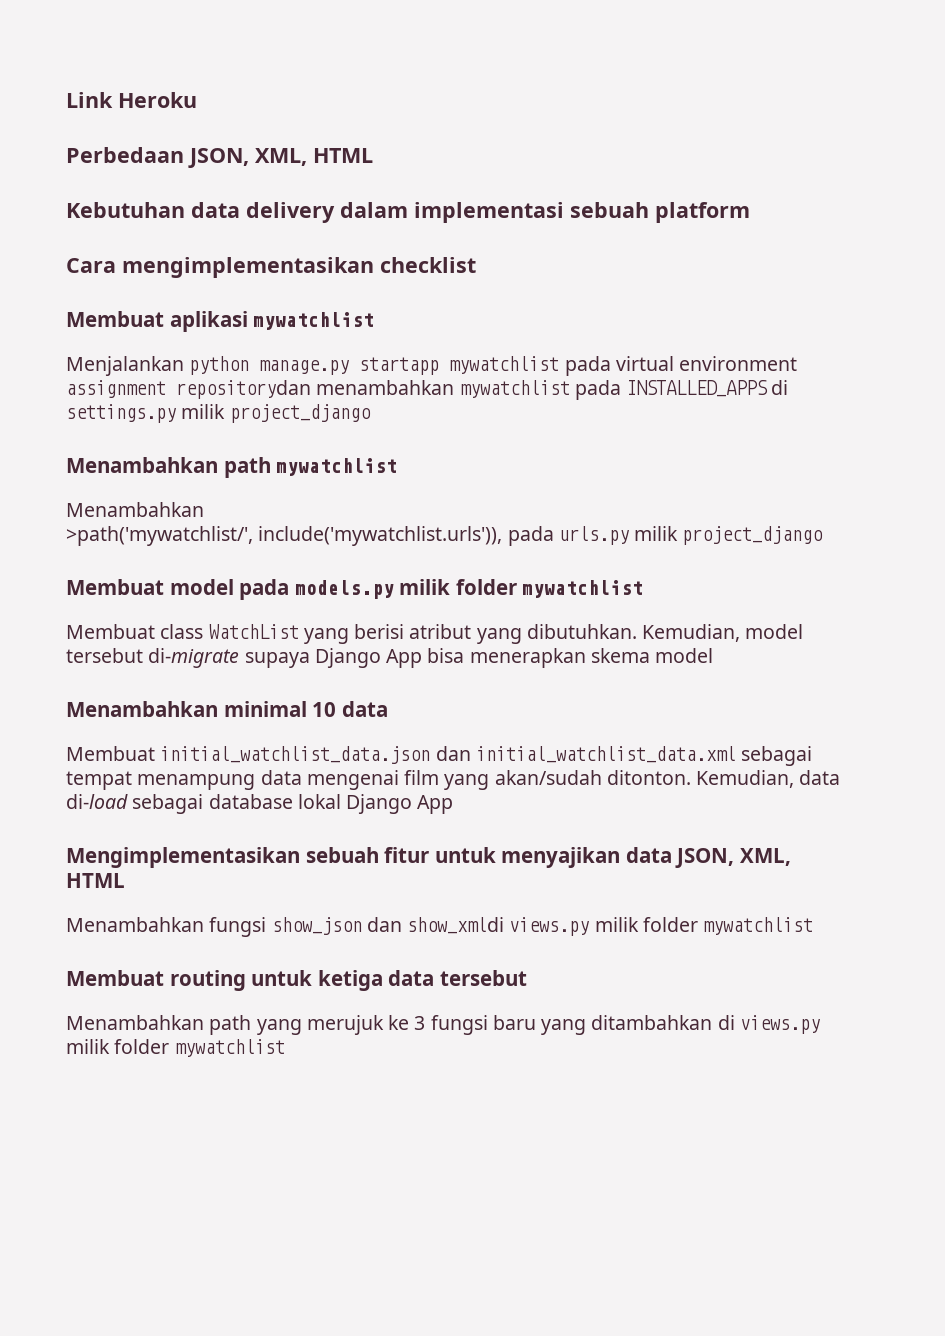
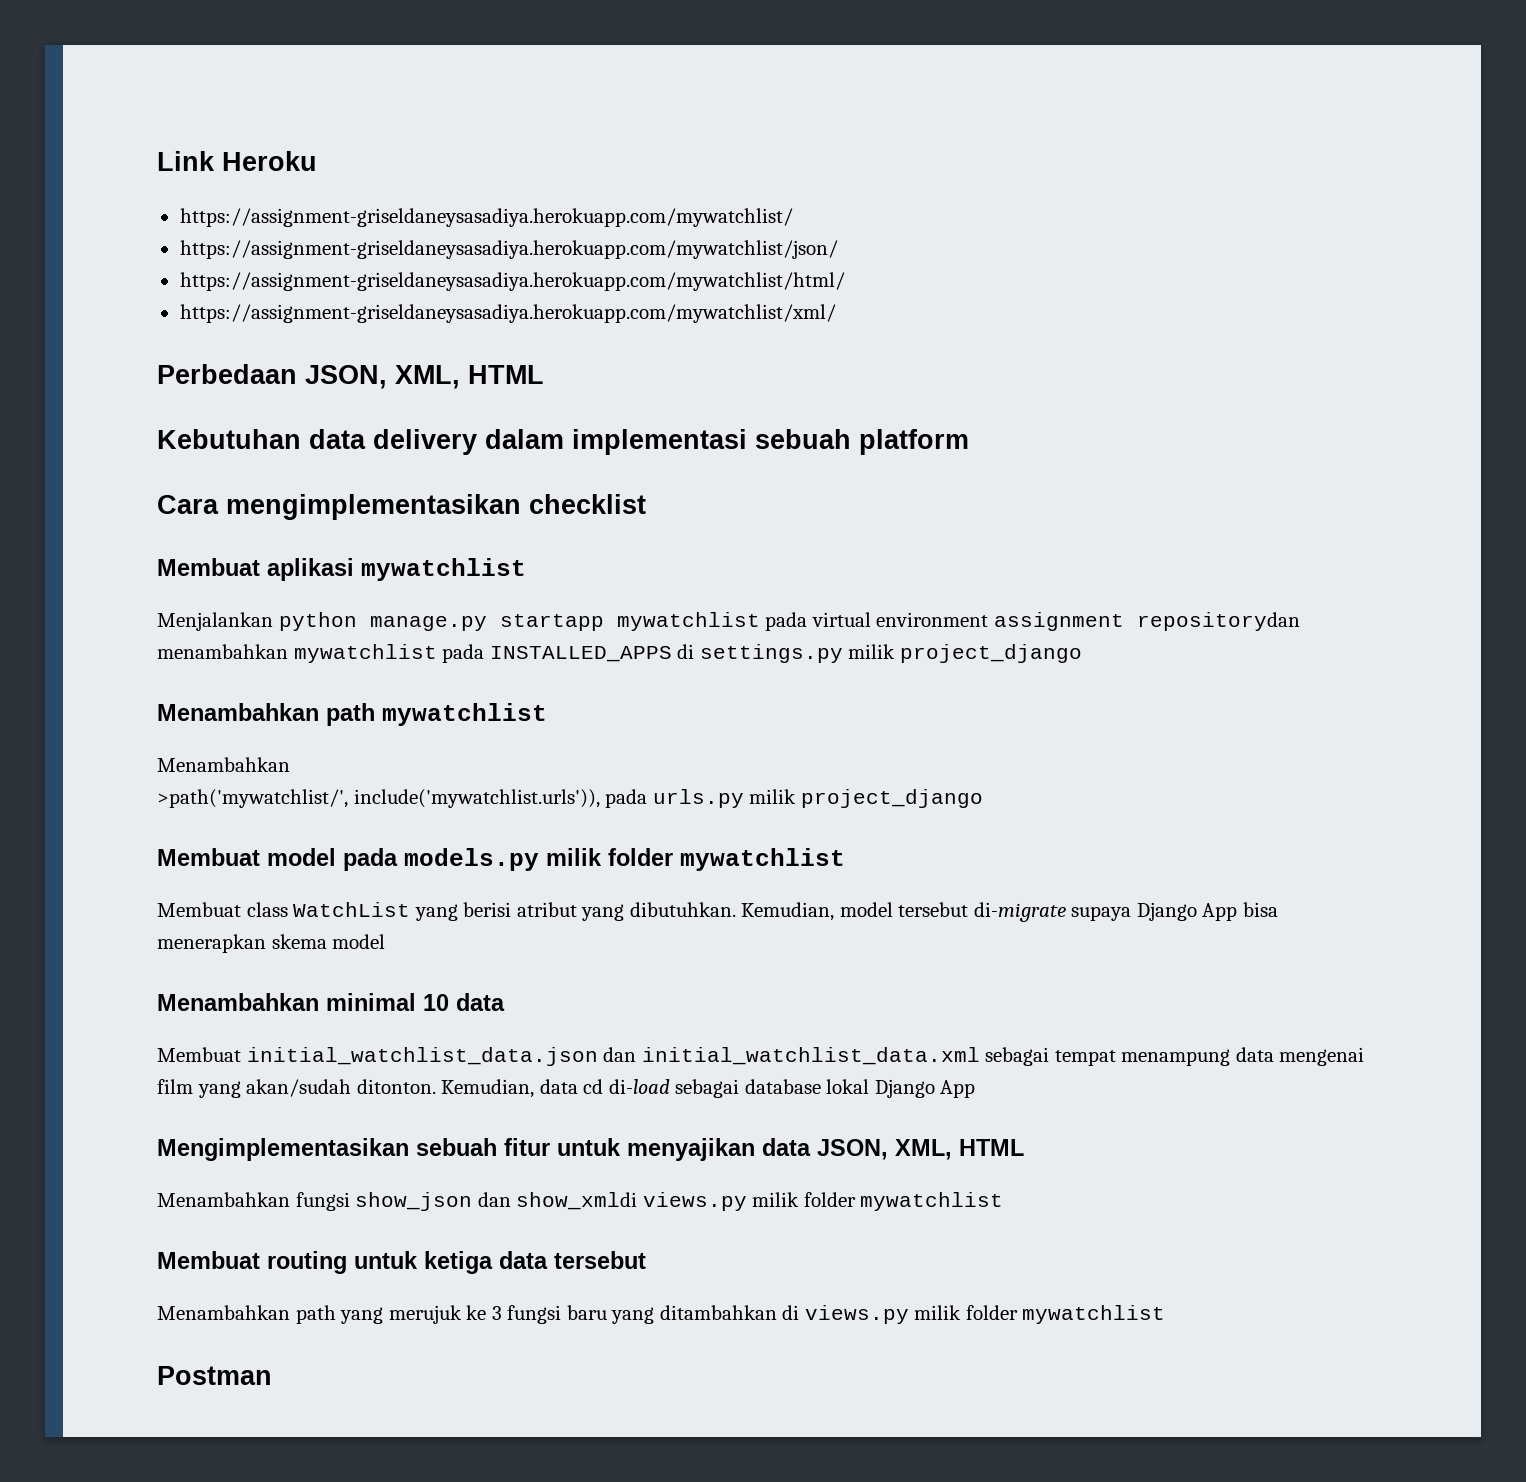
+ https://assignment-griseldaneysasadiya.herokuapp.com/mywatchlist/
+ https://assignment-griseldaneysasadiya.herokuapp.com/mywatchlist/json/
+ https://assignment-griseldaneysasadiya.herokuapp.com/mywatchlist/html/
+ https://assignment-griseldaneysasadiya.herokuapp.com/mywatchlist/xml/
- Kemudian, data di-load sebagai database lokal Django App
+ Kemudian, data cd di-load sebagai database lokal Django App
+ Postman

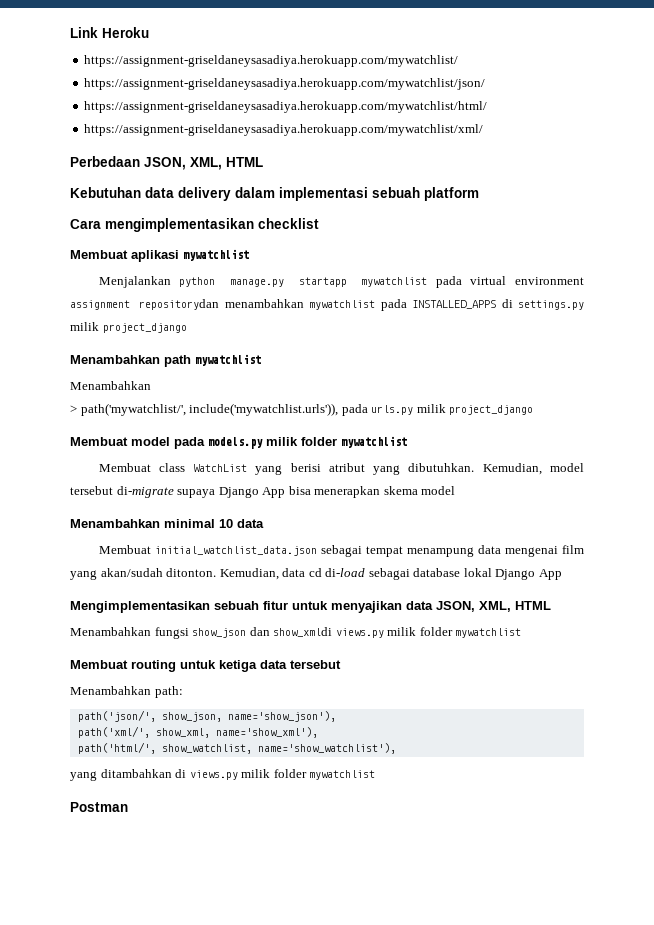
- >path('mywatchlist/', include('mywatchlist.urls')), pada urls.py milik project_django
+ > path('mywatchlist/', include('mywatchlist.urls')), pada urls.py milik project_django
- Membuat initial_watchlist_data.json dan initial_watchlist_data.xml sebagai tempat menampung data mengenai film yang akan/sudah ditonton.
+ Membuat initial_watchlist_data.json sebagai tempat menampung data mengenai film yang akan/sudah ditonton.
- Menambahkan path yang merujuk ke 3 fungsi baru yang ditambahkan di views.py milik folder mywatchlist
+ Menambahkan path:
+ path('json/', show_json, name='show_json'),
+ path('xml/', show_xml, name='show_xml'),
+ path('html/', show_watchlist, name='show_watchlist'),
+ yang ditambahkan di views.py milik folder mywatchlist

